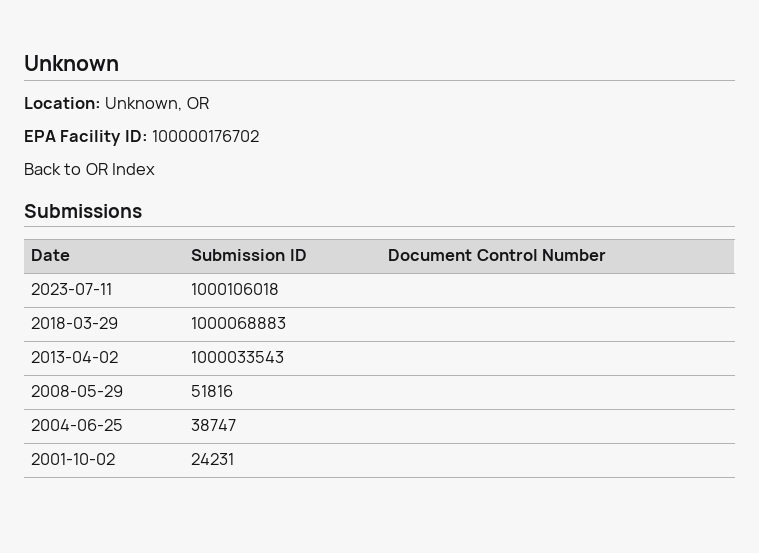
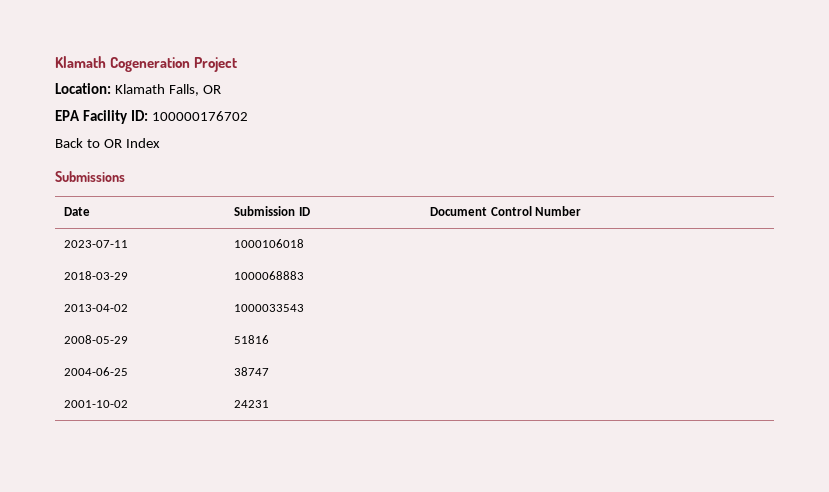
- Unknown
+ Klamath Cogeneration Project
- Location: Unknown, OR
+ Location: Klamath Falls, OR

